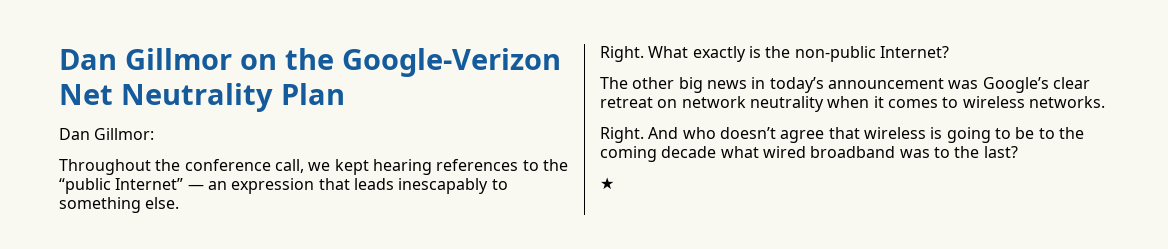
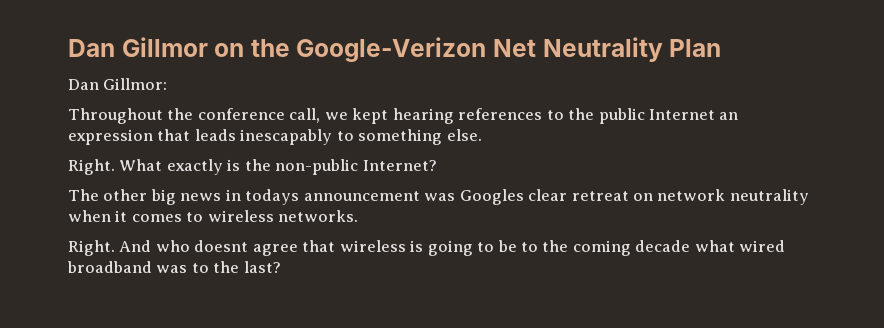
- Throughout the conference call, we kept hearing references to the “public Internet” — an expression that leads inescapably to something else.
+ Throughout the conference call, we kept hearing references to the public Internet an expression that leads inescapably to something else.
- The other big news in today’s announcement was Google’s clear retreat on network neutrality when it comes to wireless networks.
+ The other big news in todays announcement was Googles clear retreat on network neutrality when it comes to wireless networks.
- And who doesn’t agree that wireless is going to be to the coming decade what wired broadband was to the last?
+ And who doesnt agree that wireless is going to be to the coming decade what wired broadband was to the last?
- ★

